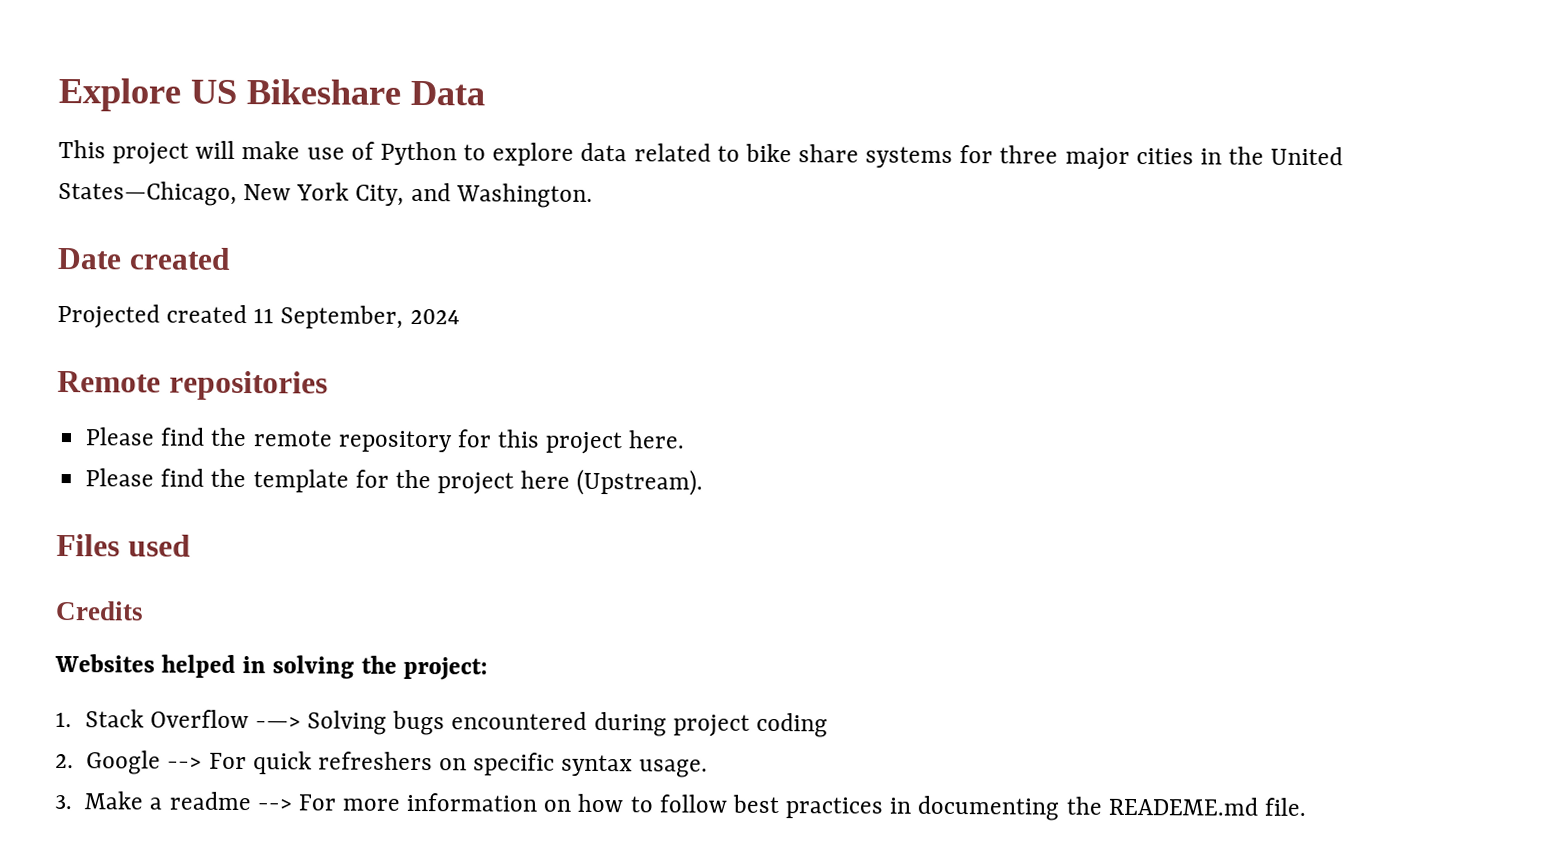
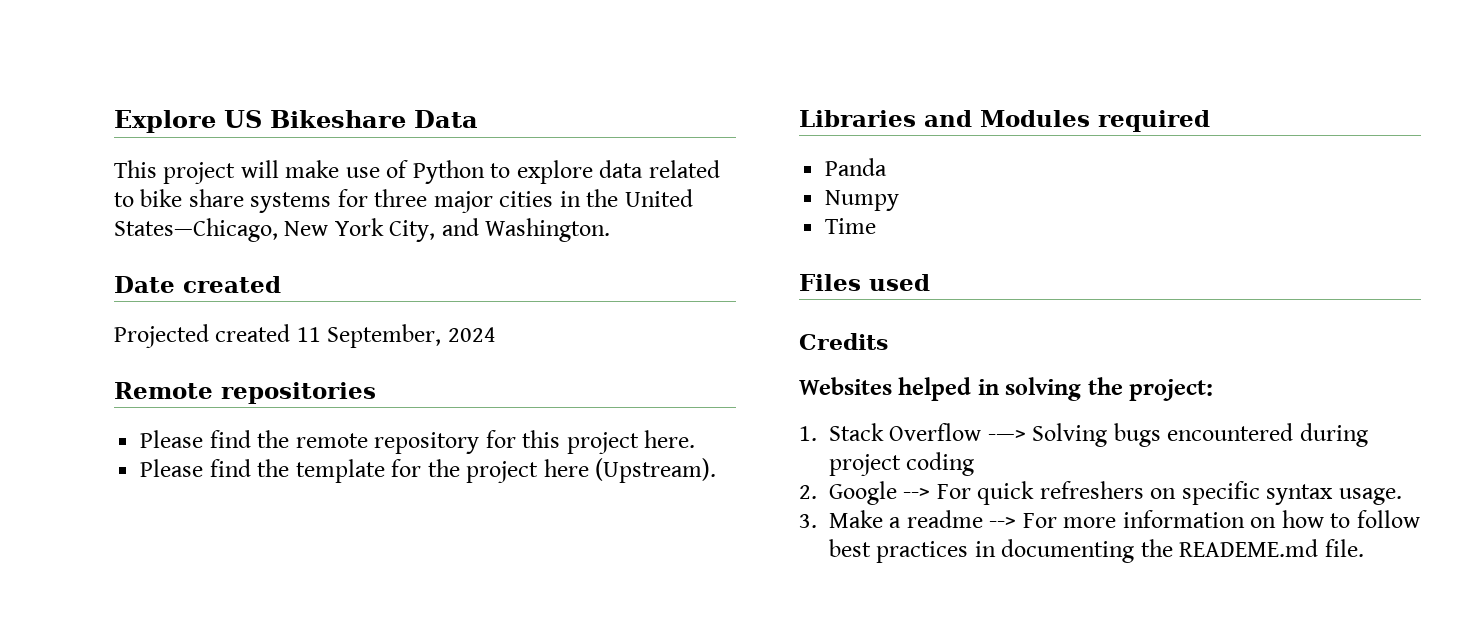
+ Libraries and Modules required
+ Panda
+ Numpy
+ Time

